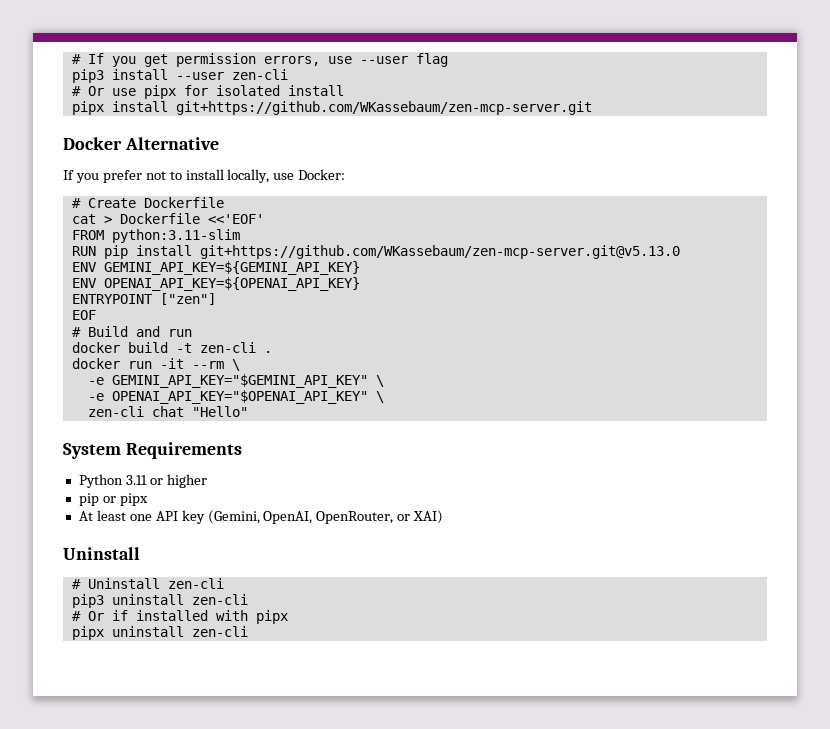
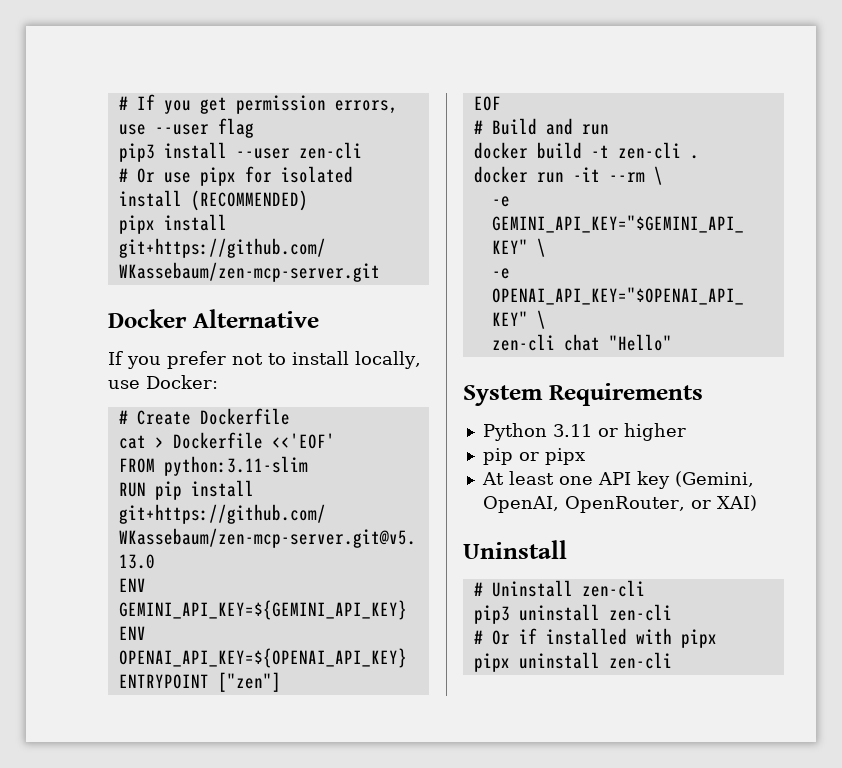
- # Or use pipx for isolated install
+ # Or use pipx for isolated install (RECOMMENDED)

